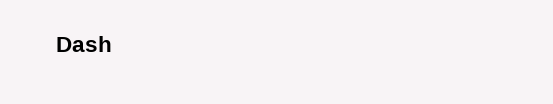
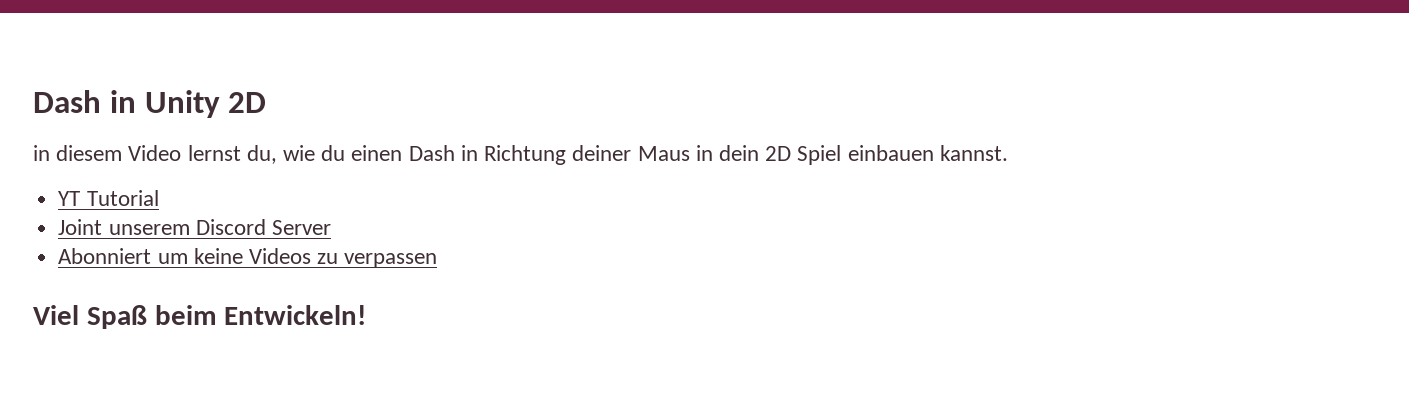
- Dash
+ Dash in Unity 2D
+ in diesem Video lernst du, wie du einen Dash in Richtung deiner Maus in dein 2D Spiel einbauen kannst.
+ YT Tutorial
+ Joint unserem Discord Server
+ Abonniert um keine Videos zu verpassen
+ Viel Spaß beim Entwickeln!

